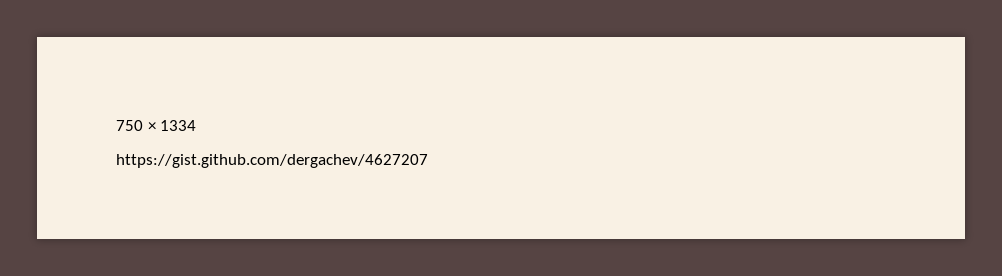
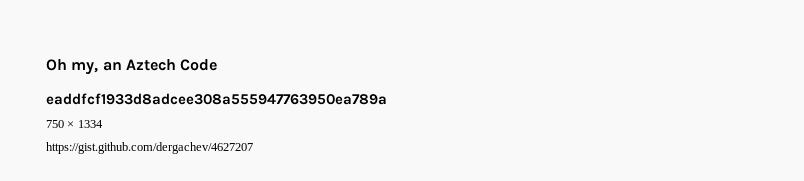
+ Oh my, an Aztech Code
+ eaddfcf1933d8adcee308a555947763950ea789a

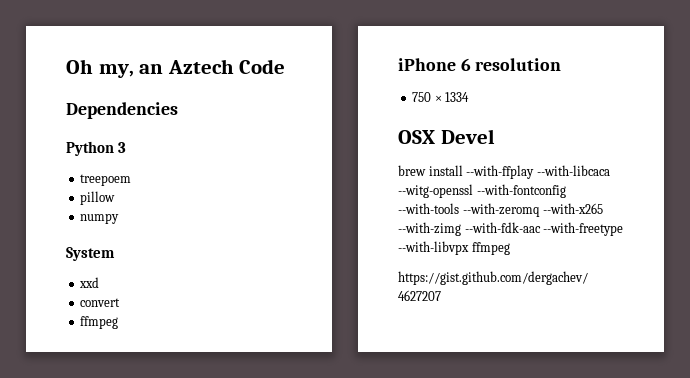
- eaddfcf1933d8adcee308a555947763950ea789a
+ Dependencies
+ Python 3
+ treepoem
+ pillow
+ numpy
+ System
+ xxd
+ convert
+ ffmpeg
+ iPhone 6 resolution
  750 × 1334
+ OSX Devel
+ brew install --with-ffplay --with-libcaca --witg-openssl --with-fontconfig --with-tools --with-zeromq --with-x265 --with-zimg --with-fdk-aac --with-freetype --with-libvpx ffmpeg

